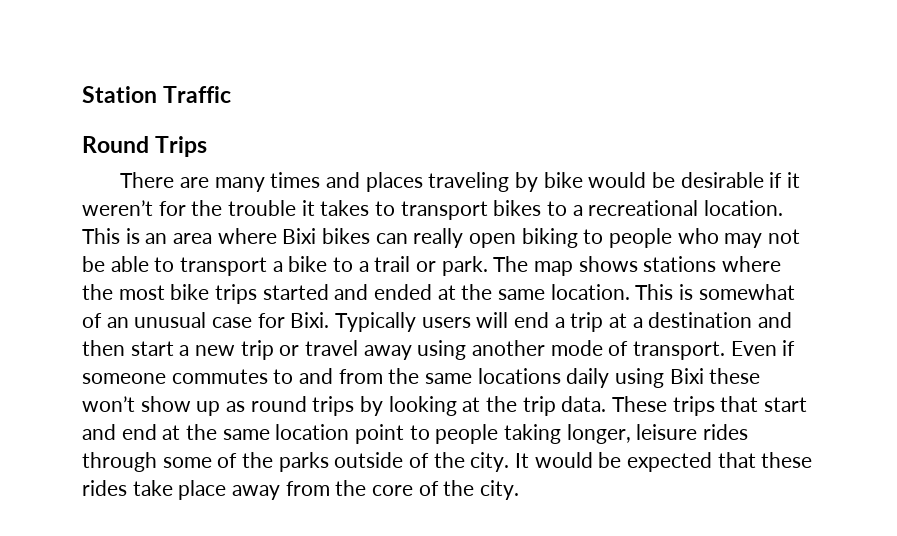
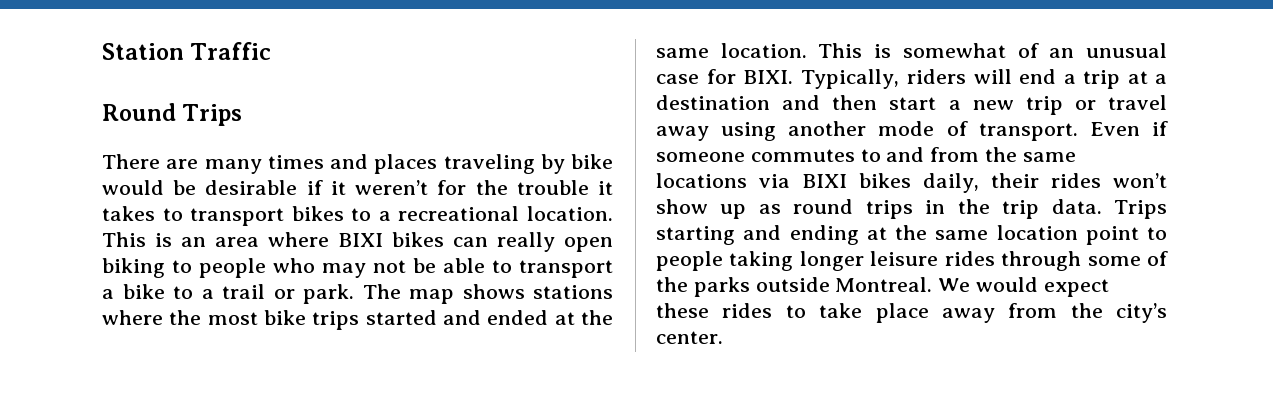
- This is an area where Bixi bikes can really open biking to people who may not be able to transport a bike to a trail or park.
+ This is an area where BIXI bikes can really open biking to people who may not be able to transport a bike to a trail or park.
- This is somewhat of an unusual case for Bixi. Typically users will end a trip at a destination and then start a new trip or travel away using another mode of transport.
+ This is somewhat of an unusual case for BIXI. Typically, riders will end a trip at a destination and then start a new trip or travel away using another mode of transport.
- Even if someone commutes to and from the same locations daily using Bixi these won’t show up as round trips by looking at the trip data. These trips that start and end at the same location point to people taking longer, leisure rides through some of the parks outside of the city. It would be expected that these rides take place away from the core of the city.
+ Even if someone commutes to and from the same locations via BIXI bikes daily, their rides won’t show up as round trips in the trip data. Trips starting and ending at the same location point to people taking longer leisure rides through some of the parks outside Montreal. We would expect these rides to take place away from the city’s center.

